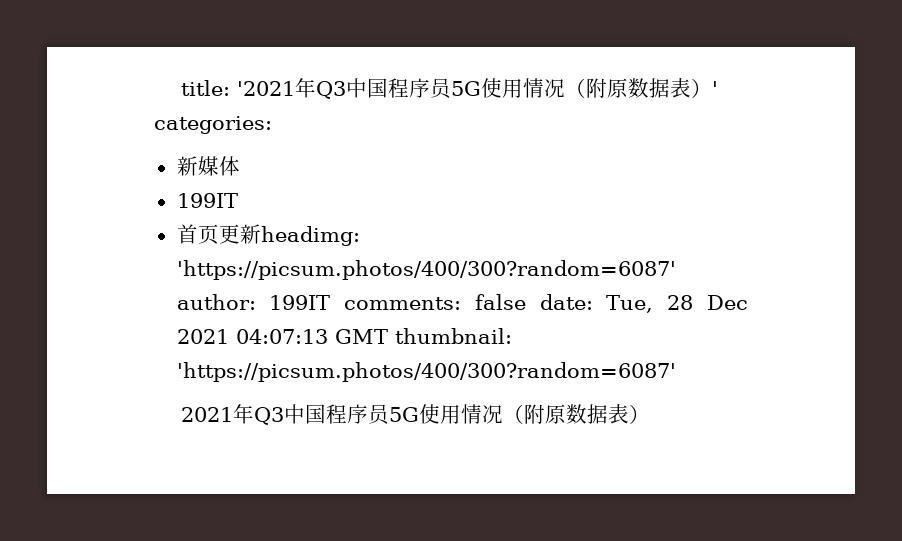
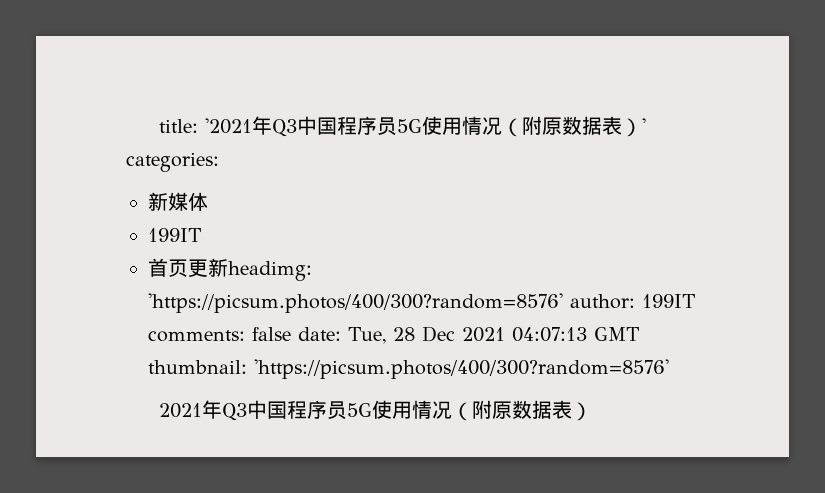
- 首页更新headimg: 'https://picsum.photos/400/300?random=6087' author: 199IT comments: false date: Tue, 28 Dec 2021 04:07:13 GMT thumbnail: 'https://picsum.photos/400/300?random=6087'
+ 首页更新headimg: 'https://picsum.photos/400/300?random=8576' author: 199IT comments: false date: Tue, 28 Dec 2021 04:07:13 GMT thumbnail: 'https://picsum.photos/400/300?random=8576'

